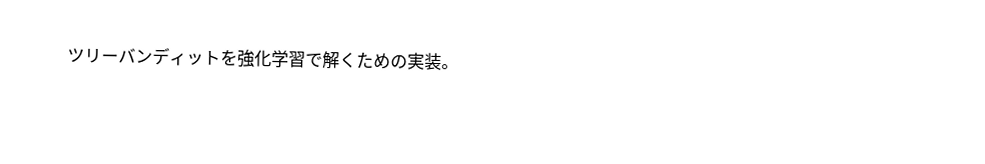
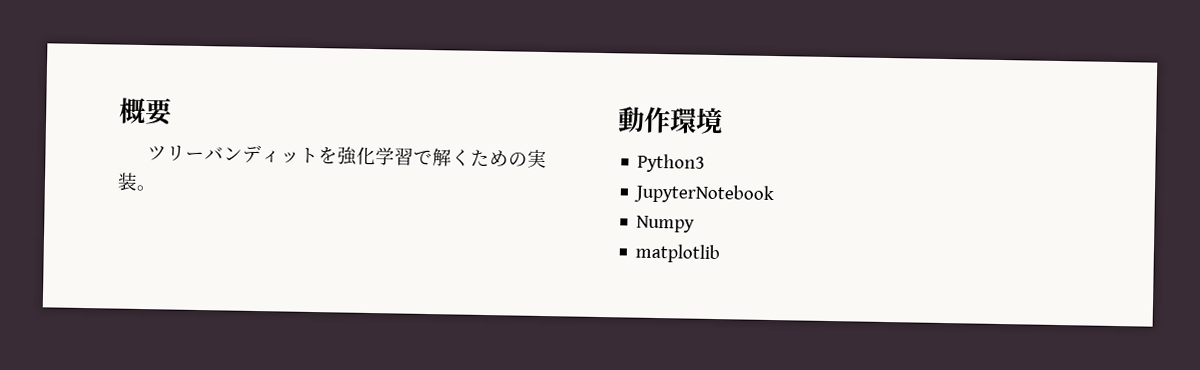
+ 概要
+ 動作環境
+ Python3
+ JupyterNotebook
+ Numpy
+ matplotlib

